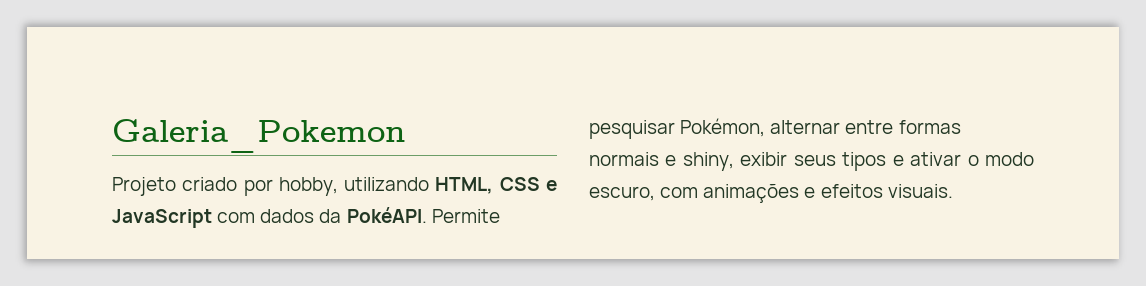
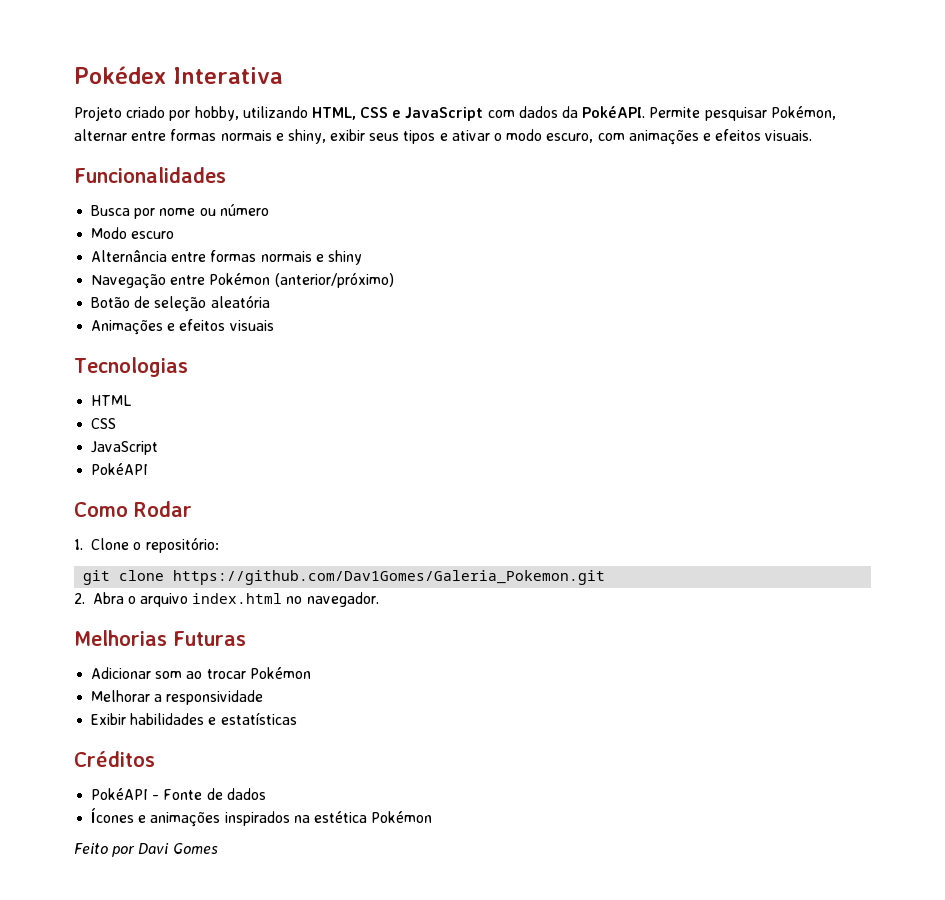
- Galeria_Pokemon
+ Pokédex Interativa
+ Funcionalidades
+ Busca por nome ou número
+ Modo escuro
+ Alternância entre formas normais e shiny
+ Navegação entre Pokémon (anterior/próximo)
+ Botão de seleção aleatória
+ Animações e efeitos visuais
+ Tecnologias
+ HTML
+ CSS
+ JavaScript
+ PokéAPI
+ Como Rodar
+ 1. Clone o repositório:
+ git clone https://github.com/Dav1Gomes/Galeria_Pokemon.git
+ 2. Abra o arquivo index.html no navegador.
+ Melhorias Futuras
+ Adicionar som ao trocar Pokémon
+ Melhorar a responsividade
+ Exibir habilidades e estatísticas
+ Créditos
+ PokéAPI - Fonte de dados
+ Ícones e animações inspirados na estética Pokémon
+ Feito por Davi Gomes

